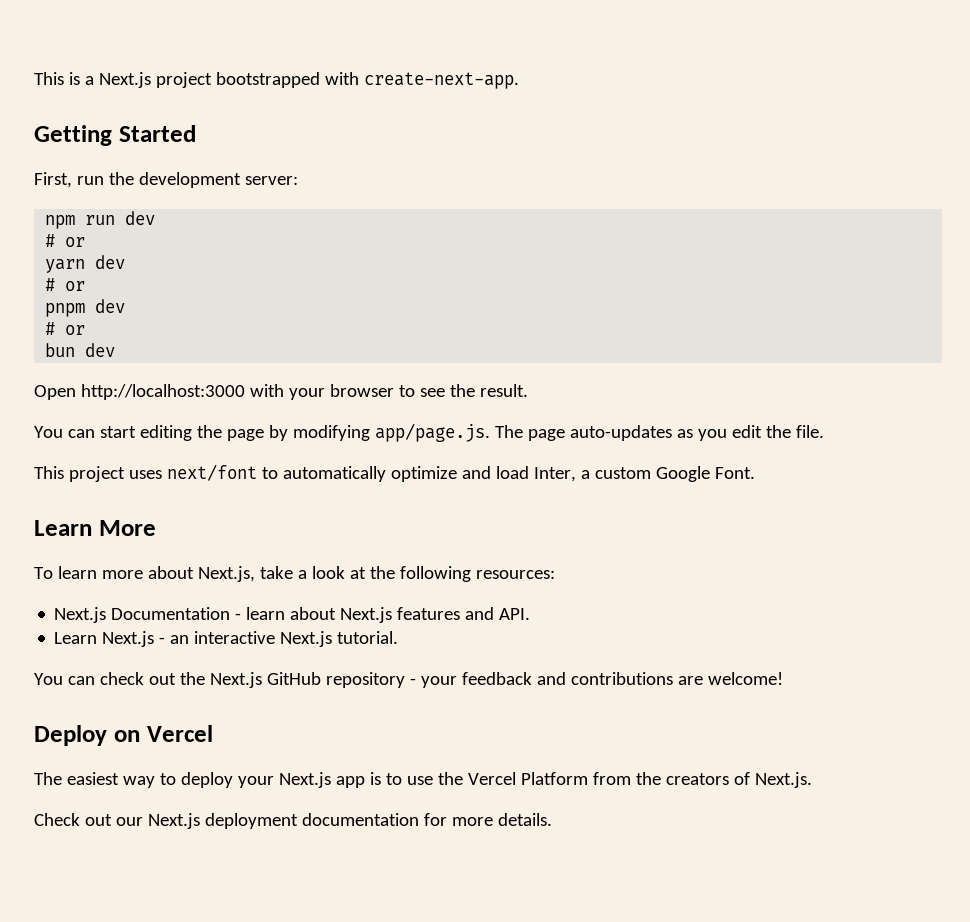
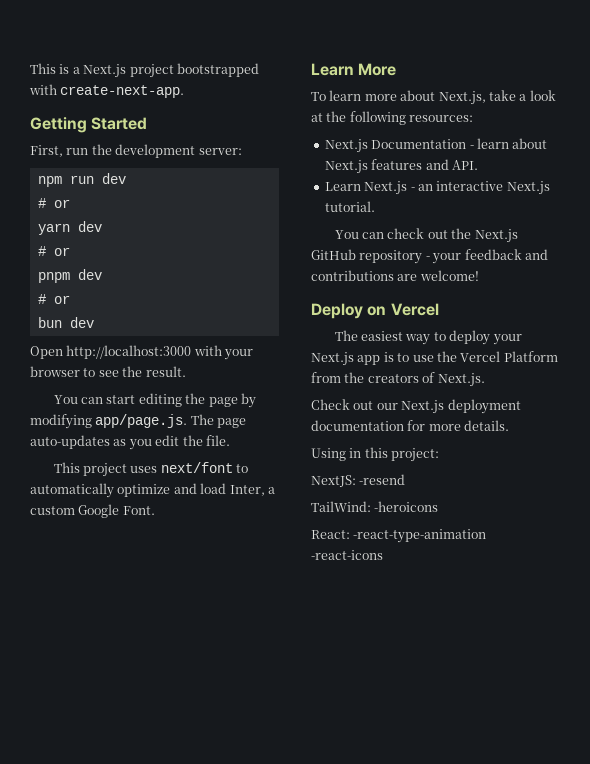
+ Using in this project:
+ NextJS: -resend
+ TailWind: -heroicons
+ React: -react-type-animation -react-icons

